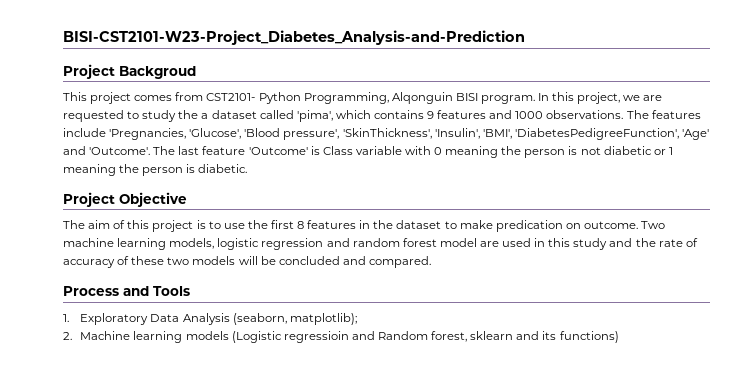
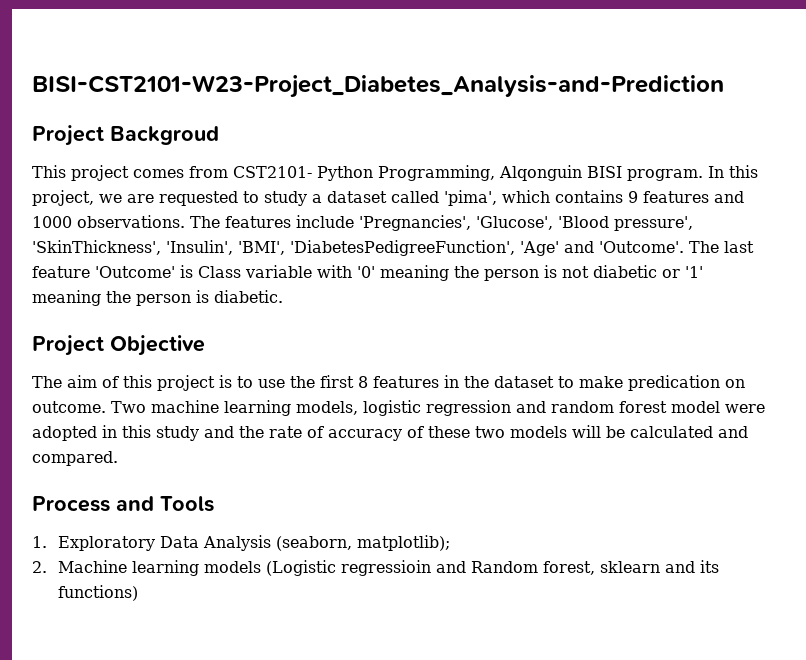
- In this project, we are requested to study the a dataset called 'pima', which contains 9 features and 1000 observations.
+ In this project, we are requested to study a dataset called 'pima', which contains 9 features and 1000 observations.
- The features include 'Pregnancies, 'Glucose', 'Blood pressure', 'SkinThickness', 'Insulin', 'BMI', 'DiabetesPedigreeFunction', 'Age' and 'Outcome'.
+ The features include 'Pregnancies', 'Glucose', 'Blood pressure', 'SkinThickness', 'Insulin', 'BMI', 'DiabetesPedigreeFunction', 'Age' and 'Outcome'.
- The last feature 'Outcome' is Class variable with 0 meaning the person is not diabetic or 1 meaning the person is diabetic.
+ The last feature 'Outcome' is Class variable with '0' meaning the person is not diabetic or '1' meaning the person is diabetic.
- Two machine learning models, logistic regression and random forest model are used in this study and the rate of accuracy of these two models will be concluded and compared.
+ Two machine learning models, logistic regression and random forest model were adopted in this study and the rate of accuracy of these two models will be calculated and compared.

